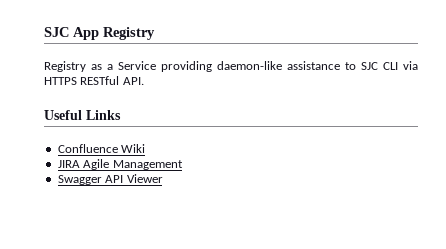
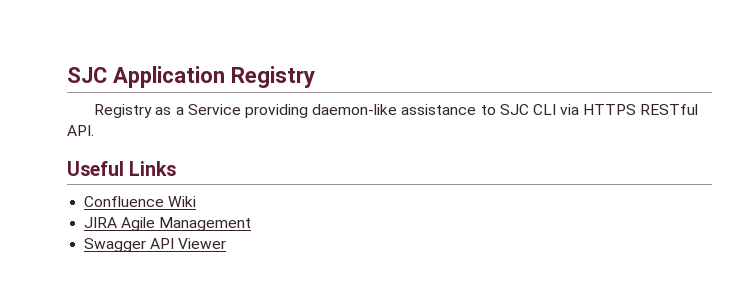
- SJC App Registry
+ SJC Application Registry

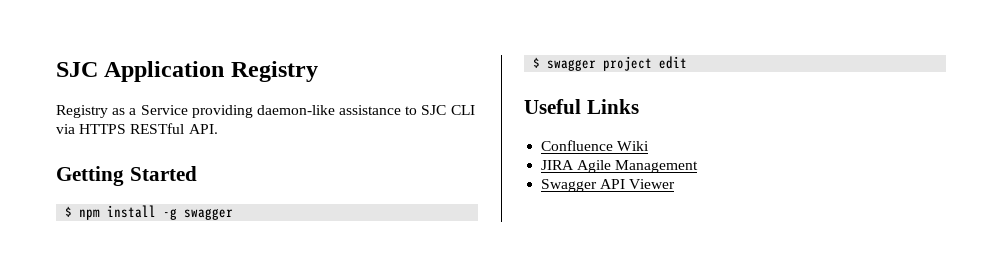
+ Getting Started
+ $ npm install -g swagger
+ $ swagger project edit

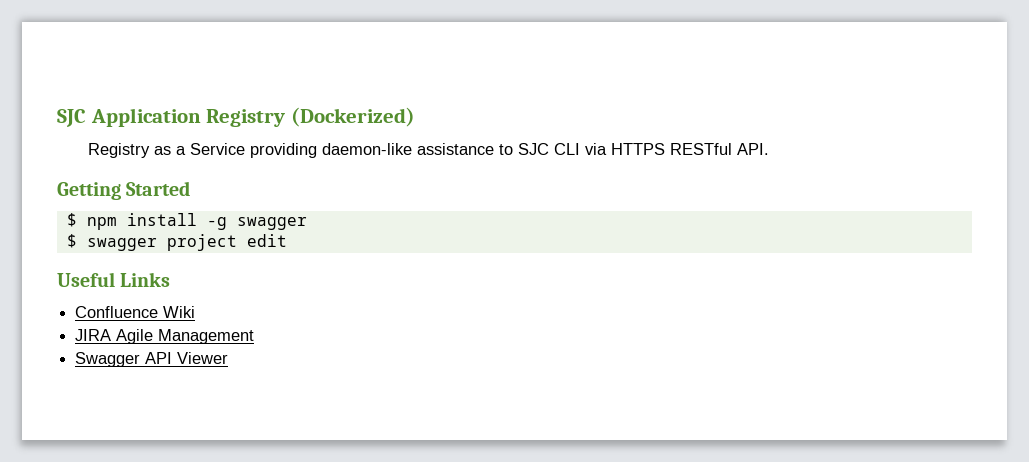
- SJC Application Registry
+ SJC Application Registry (Dockerized)

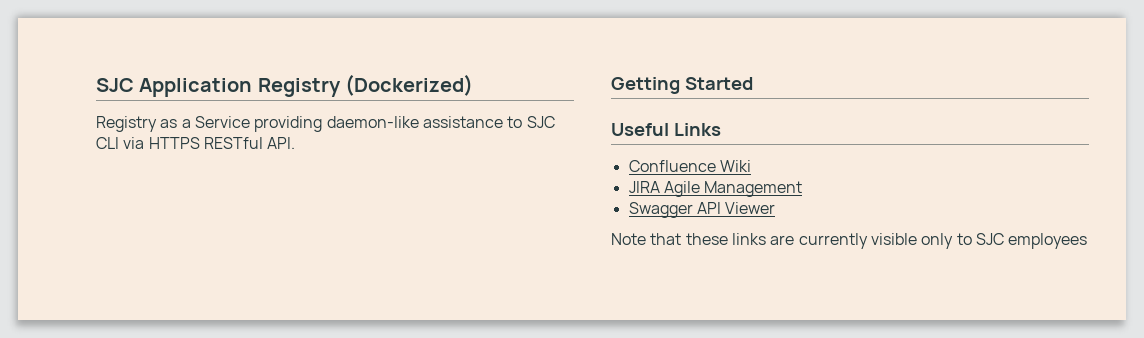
- $ npm install -g swagger
- $ swagger project edit
+ Note that these links are currently visible only to SJC employees

